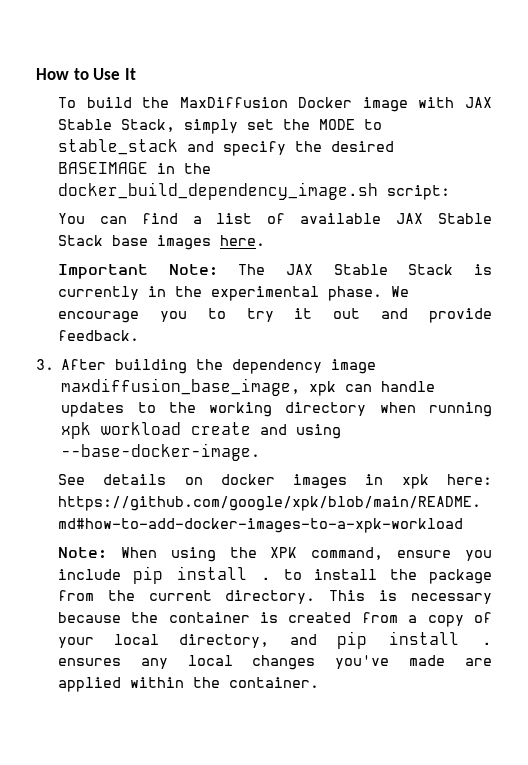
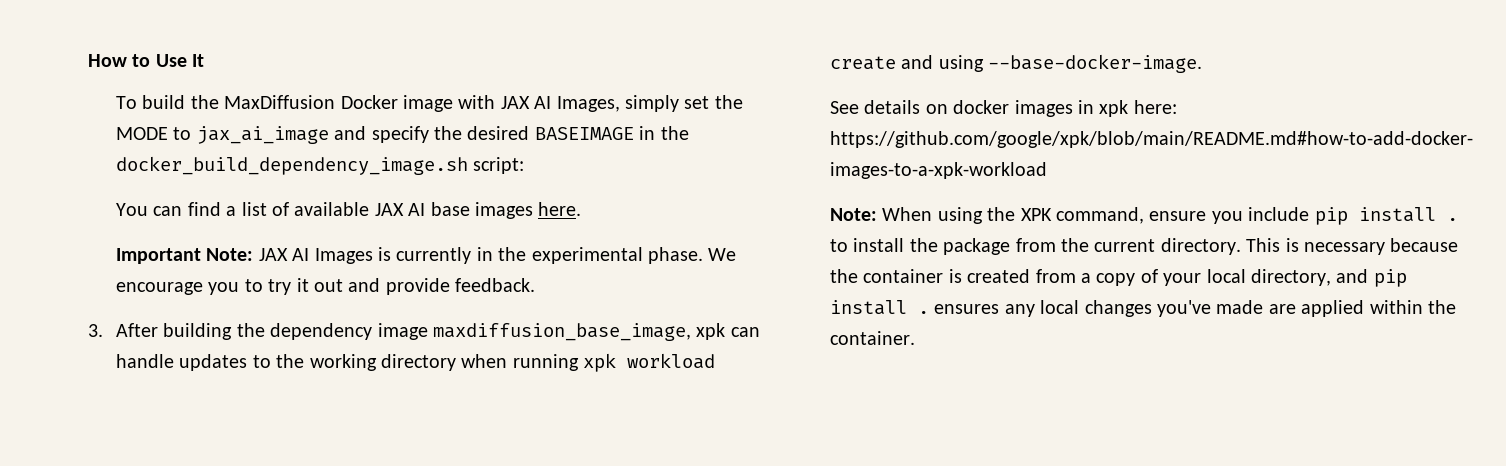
- To build the MaxDiffusion Docker image with JAX Stable Stack, simply set the MODE to stable_stack and specify the desired BASEIMAGE in the docker_build_dependency_image.sh script:
+ To build the MaxDiffusion Docker image with JAX AI Images, simply set the MODE to jax_ai_image and specify the desired BASEIMAGE in the docker_build_dependency_image.sh script:
- You can find a list of available JAX Stable Stack base images here.
+ You can find a list of available JAX AI base images here.
- Important Note: The JAX Stable Stack is currently in the experimental phase.
+ Important Note: JAX AI Images is currently in the experimental phase.

